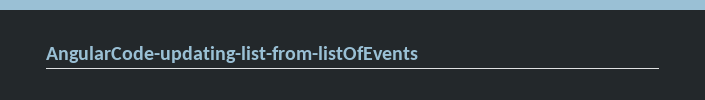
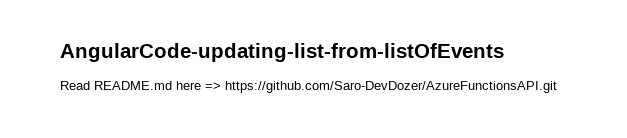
+ Read README.md here => https://github.com/Saro-DevDozer/AzureFunctionsAPI.git

